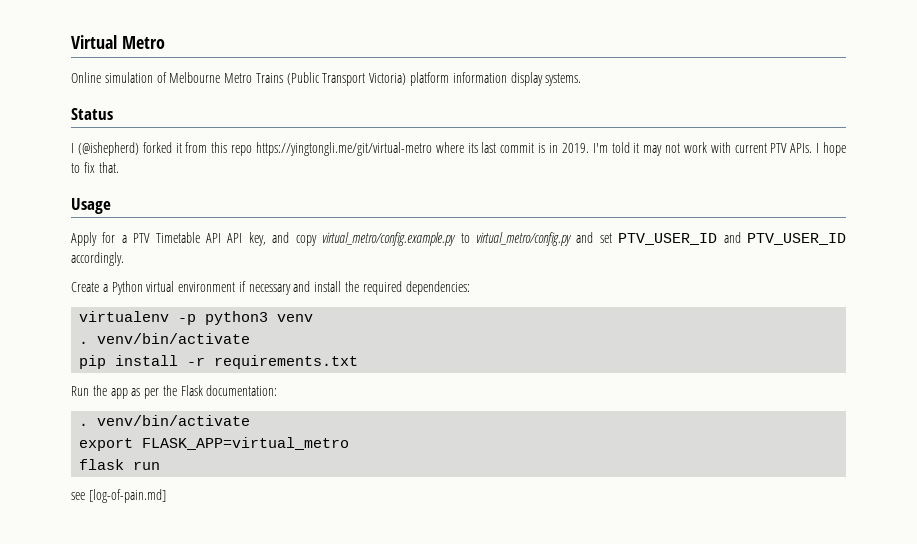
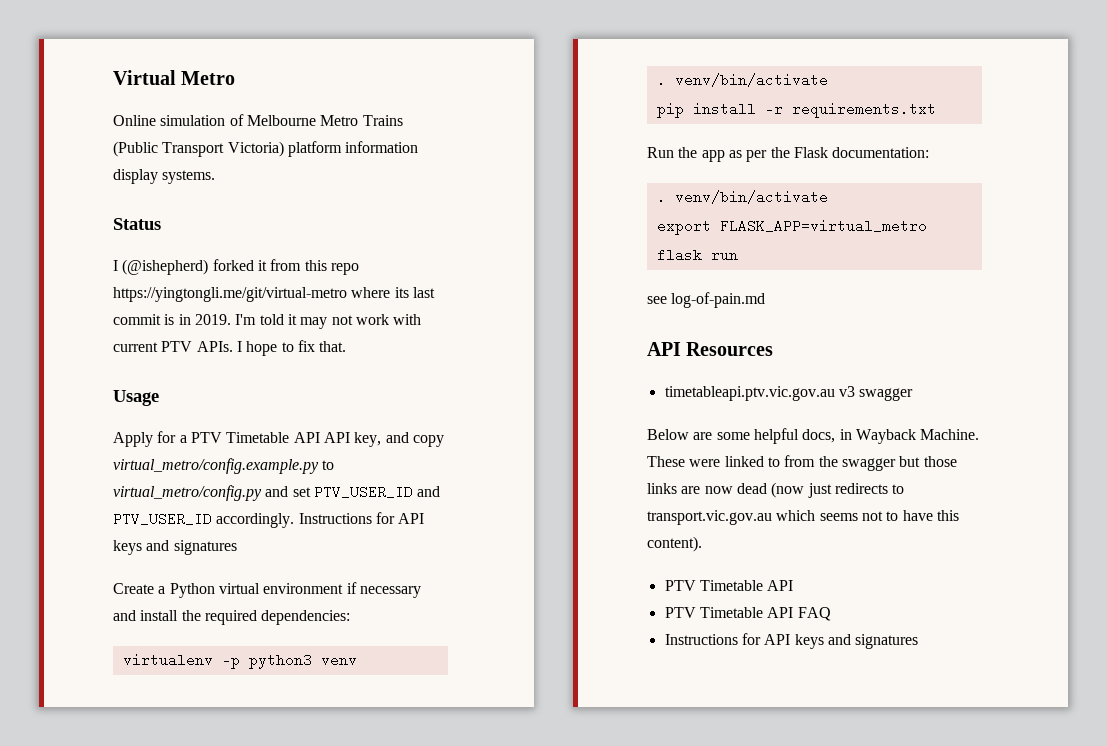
- Apply for a PTV Timetable API API key, and copy virtual_metro/config.example.py to virtual_metro/config.py and set PTV_USER_ID and PTV_USER_ID accordingly.
+ Apply for a PTV Timetable API API key, and copy virtual_metro/config.example.py to virtual_metro/config.py and set PTV_USER_ID and PTV_USER_ID accordingly. Instructions for API keys and signatures
- see [log-of-pain.md]
+ see log-of-pain.md
+ API Resources
+ timetableapi.ptv.vic.gov.au v3 swagger
+ Below are some helpful docs, in Wayback Machine. These were linked to from the swagger but those links are now dead (now just redirects to transport.vic.gov.au which seems not to have this content).
+ PTV Timetable API
+ PTV Timetable API FAQ
+ Instructions for API keys and signatures

